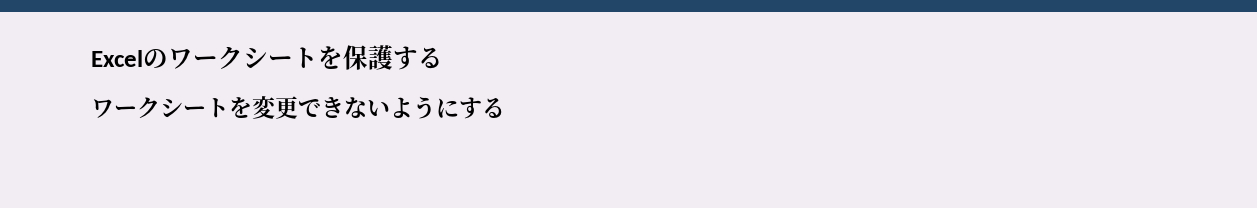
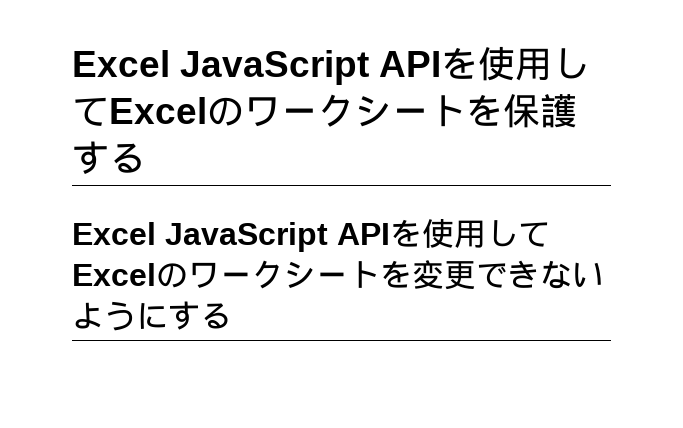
- Excelのワークシートを保護する
+ Excel JavaScript APIを使用してExcelのワークシートを保護する
- ワークシートを変更できないようにする
+ Excel JavaScript APIを使用してExcelのワークシートを変更できないようにする

